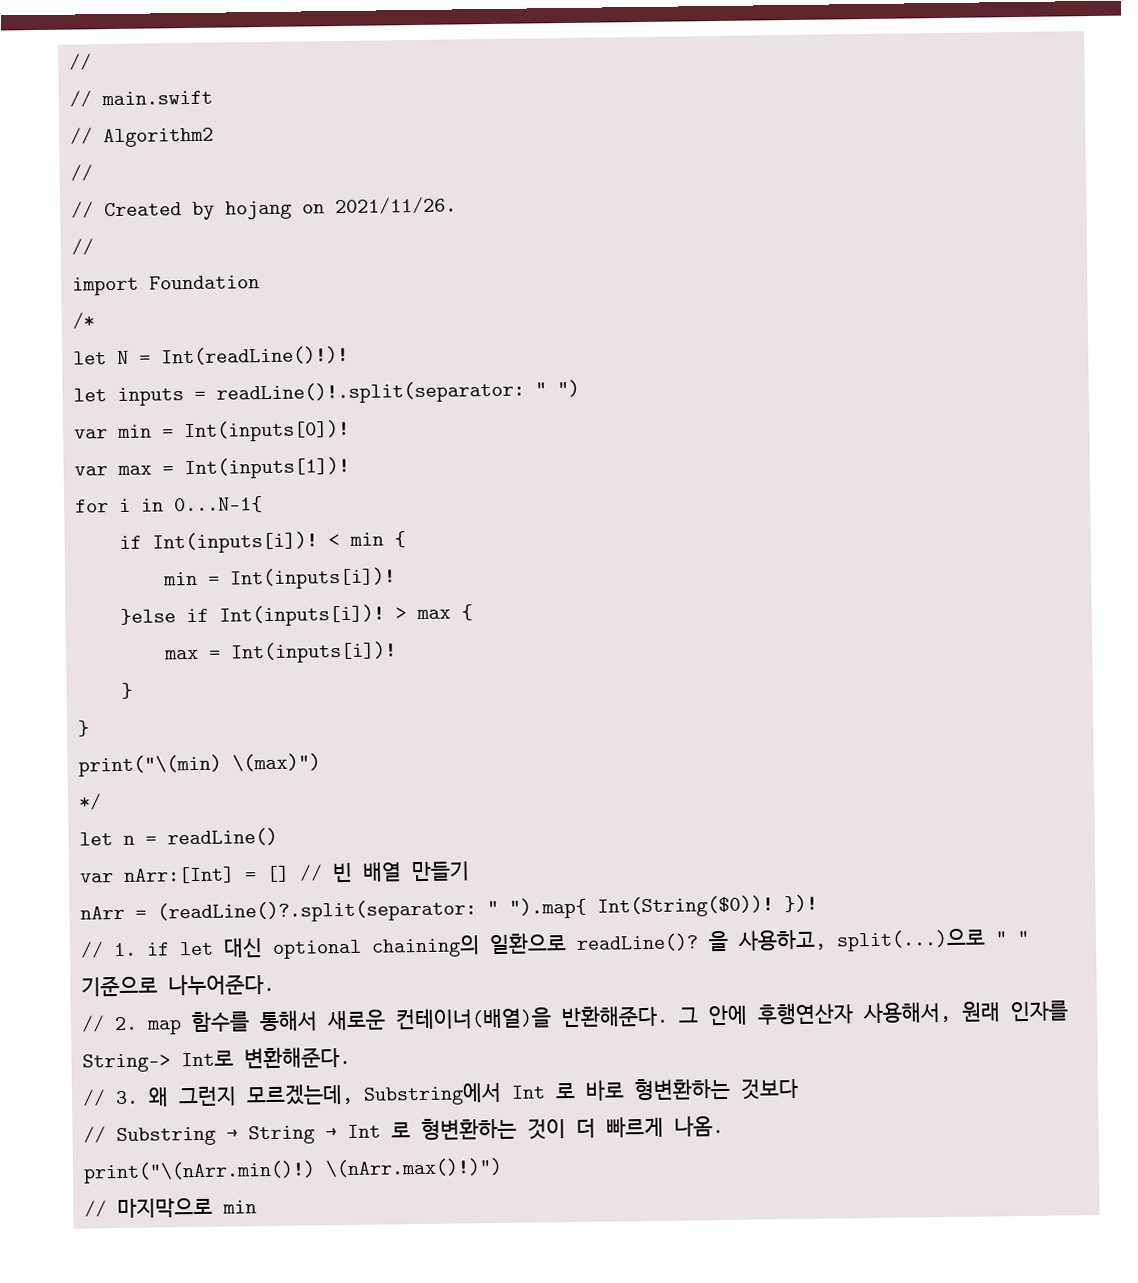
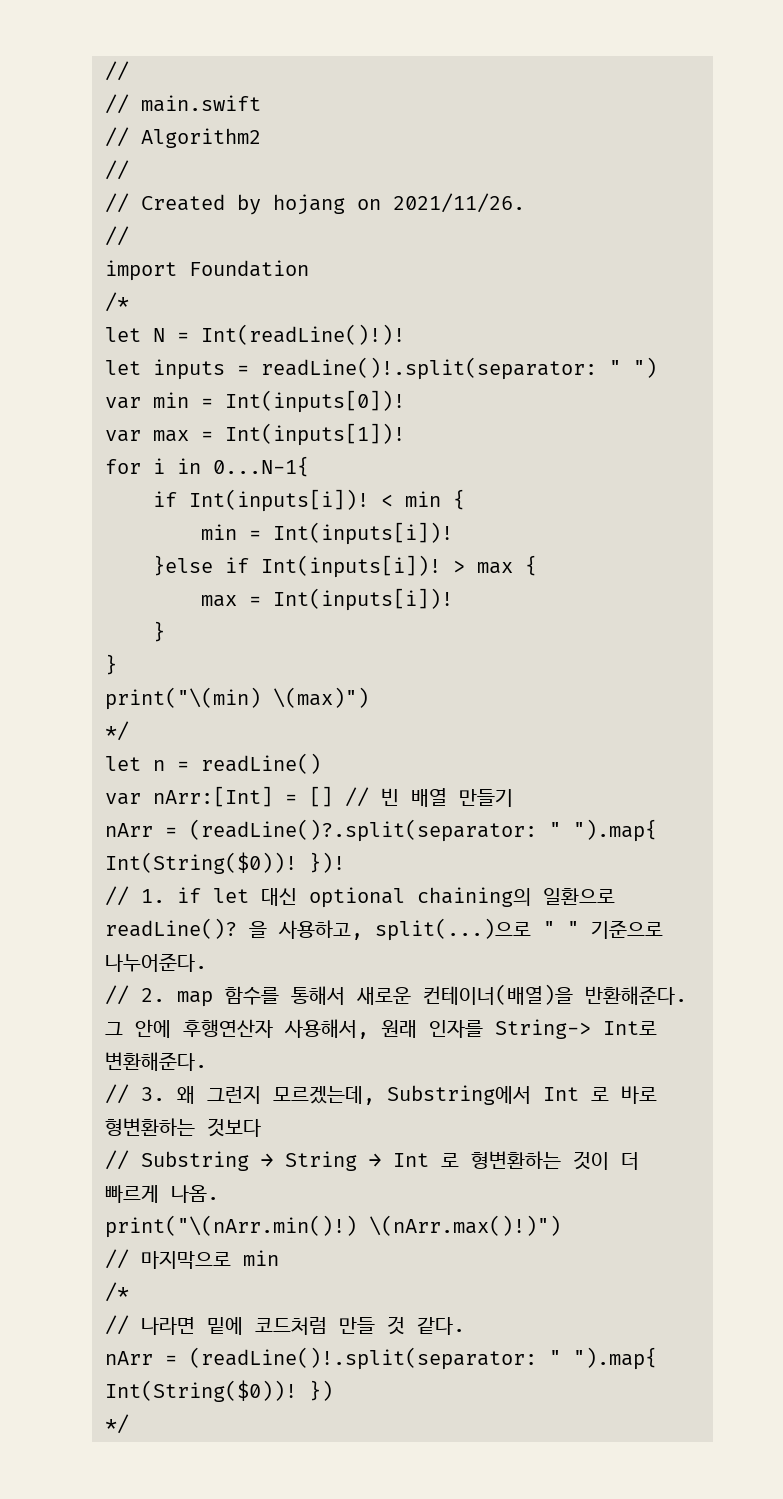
  // 마지막으로 min
+ /*
+ // 나라면 밑에 코드처럼 만들 것 같다.
+ nArr = (readLine()!.split(separator: " ").map{ Int(String($0))! })
+ */

